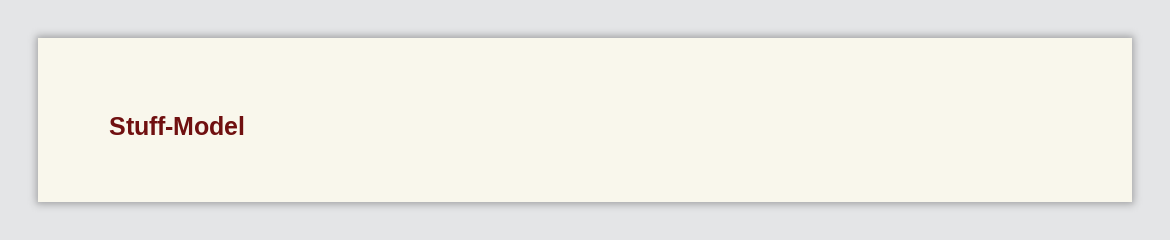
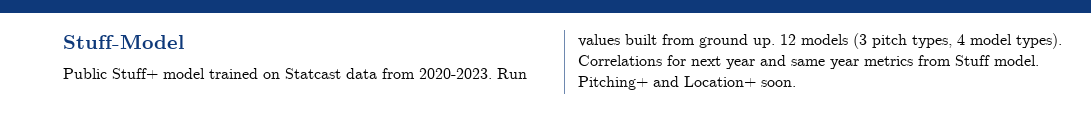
+ Public Stuff+ model trained on Statcast data from 2020-2023. Run values built from ground up. 12 models (3 pitch types, 4 model types). Correlations for next year and same year metrics from Stuff model. Pitching+ and Location+ soon.

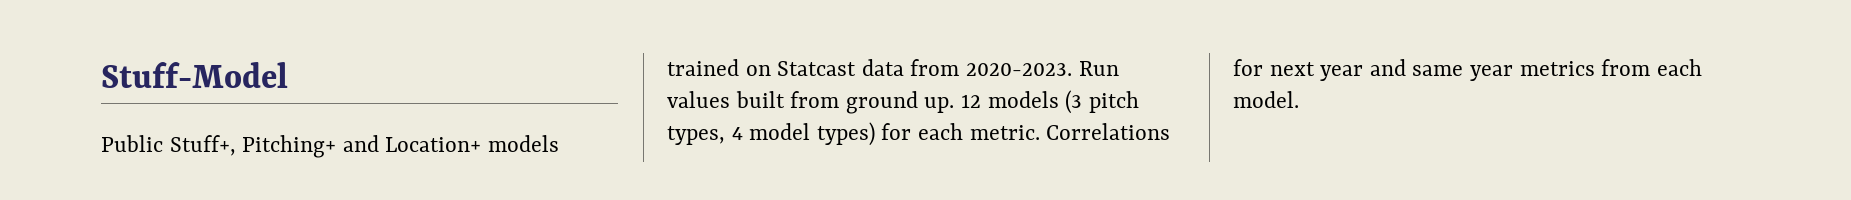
- Public Stuff+ model trained on Statcast data from 2020-2023.
+ Public Stuff+, Pitching+ and Location+ models trained on Statcast data from 2020-2023.
- 12 models (3 pitch types, 4 model types).
+ 12 models (3 pitch types, 4 model types) for each metric.
- Correlations for next year and same year metrics from Stuff model. Pitching+ and Location+ soon.
+ Correlations for next year and same year metrics from each model.

